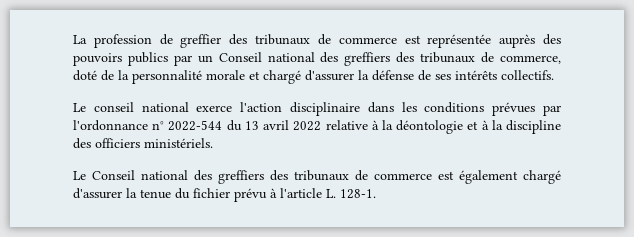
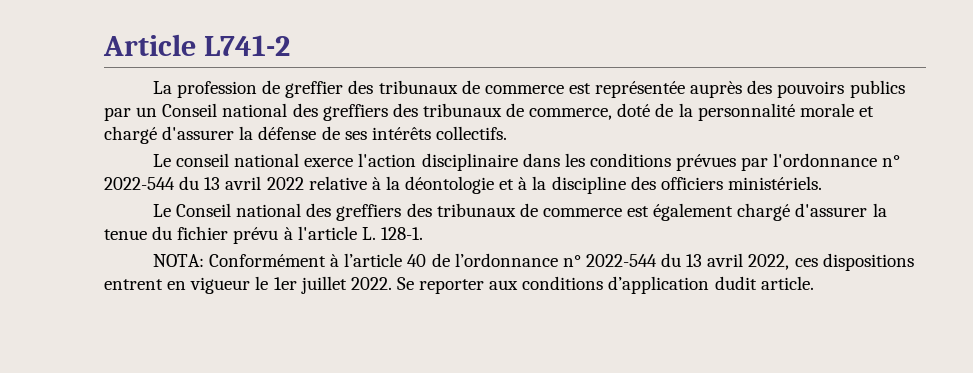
+ Article L741-2
+ NOTA: Conformément à l’article 40 de l’ordonnance n° 2022-544 du 13 avril 2022, ces dispositions entrent en vigueur le 1er juillet 2022. Se reporter aux conditions d’application dudit article.

